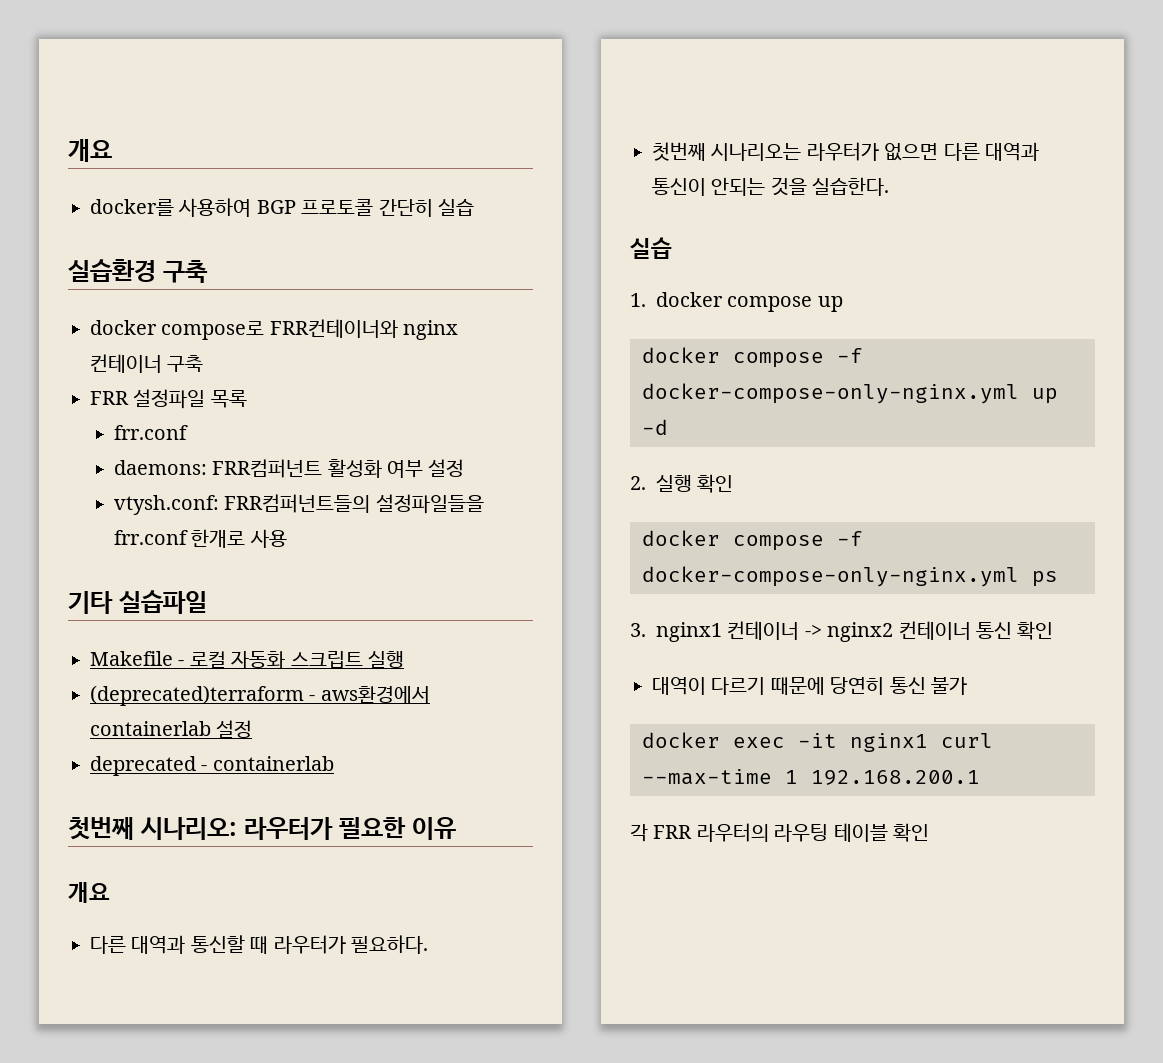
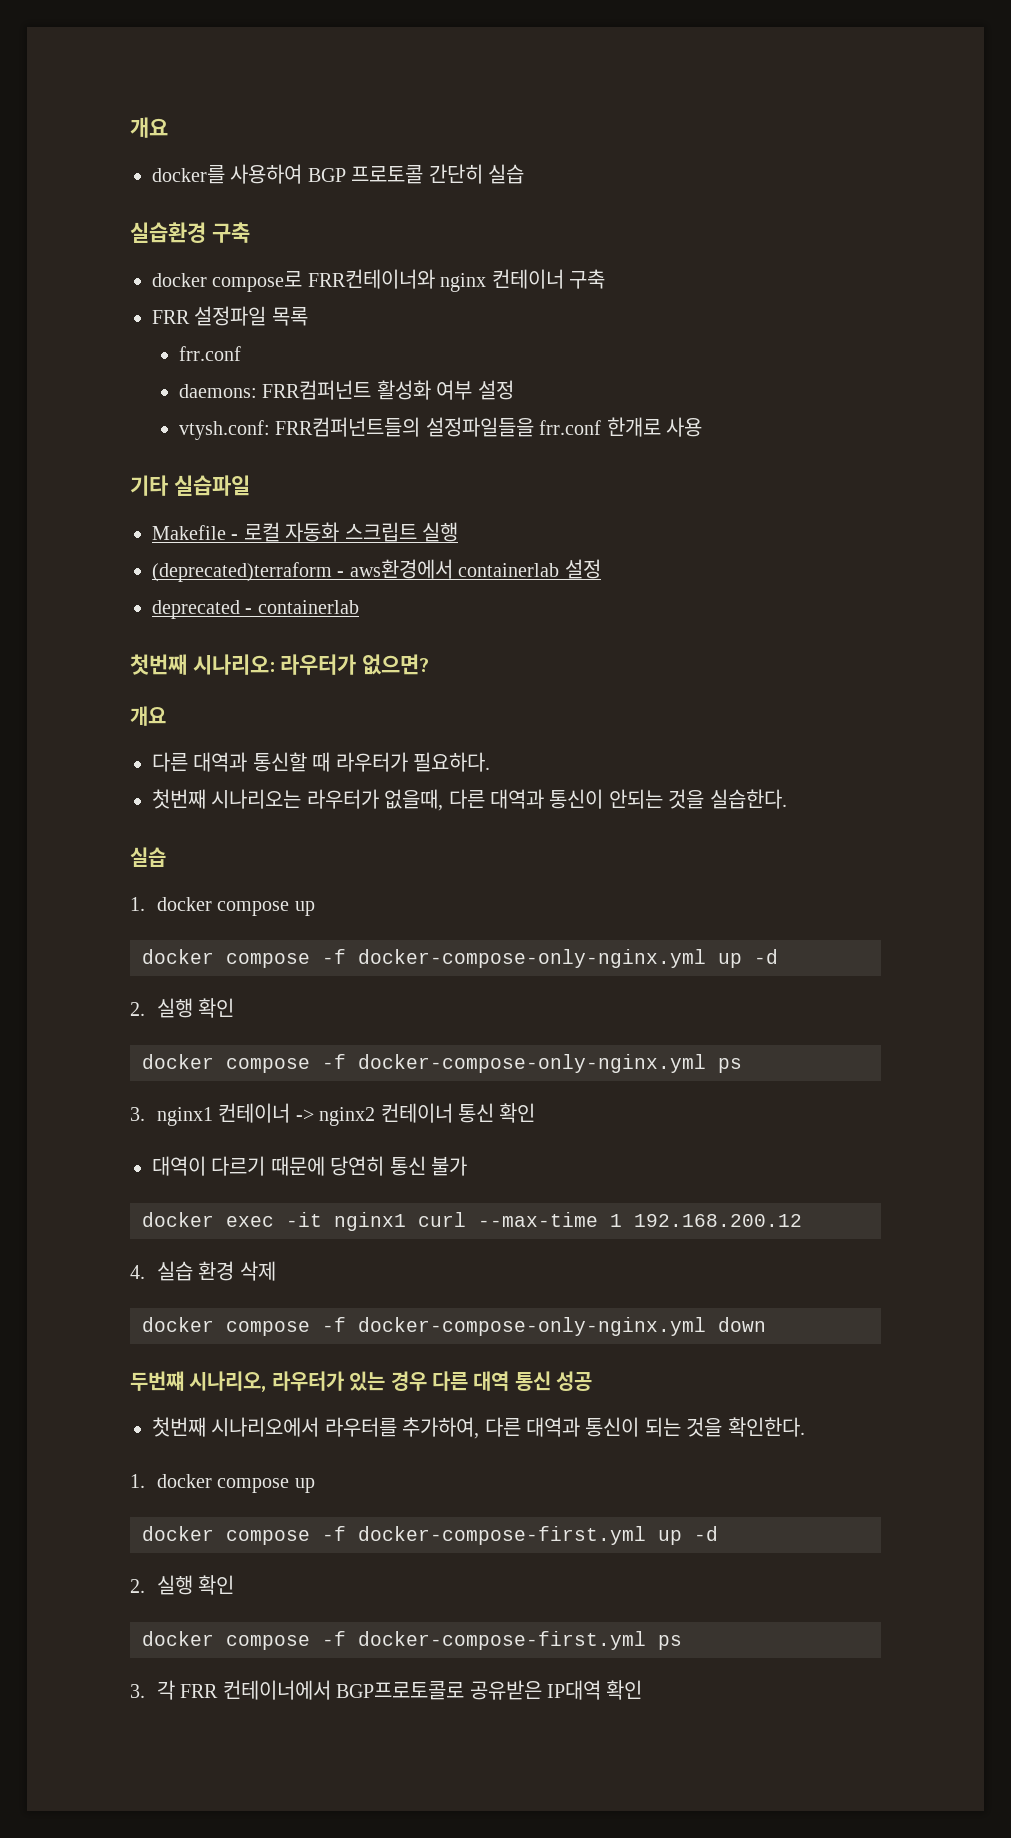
- 첫번째 시나리오: 라우터가 필요한 이유
+ 첫번째 시나리오: 라우터가 없으면?
- 첫번째 시나리오는 라우터가 없으면 다른 대역과 통신이 안되는 것을 실습한다.
+ 첫번째 시나리오는 라우터가 없을때, 다른 대역과 통신이 안되는 것을 실습한다.
- docker exec -it nginx1 curl --max-time 1 192.168.200.1
- 각 FRR 라우터의 라우팅 테이블 확인
+ docker exec -it nginx1 curl --max-time 1 192.168.200.12
+ 4. 실습 환경 삭제
+ docker compose -f docker-compose-only-nginx.yml down
+ 두번쨰 시나리오, 라우터가 있는 경우 다른 대역 통신 성공
+ 첫번째 시나리오에서 라우터를 추가하여, 다른 대역과 통신이 되는 것을 확인한다.
+ 1. docker compose up
+ docker compose -f docker-compose-first.yml up -d
+ 2. 실행 확인
+ docker compose -f docker-compose-first.yml ps
+ 3. 각 FRR 컨테이너에서 BGP프로토콜로 공유받은 IP대역 확인

